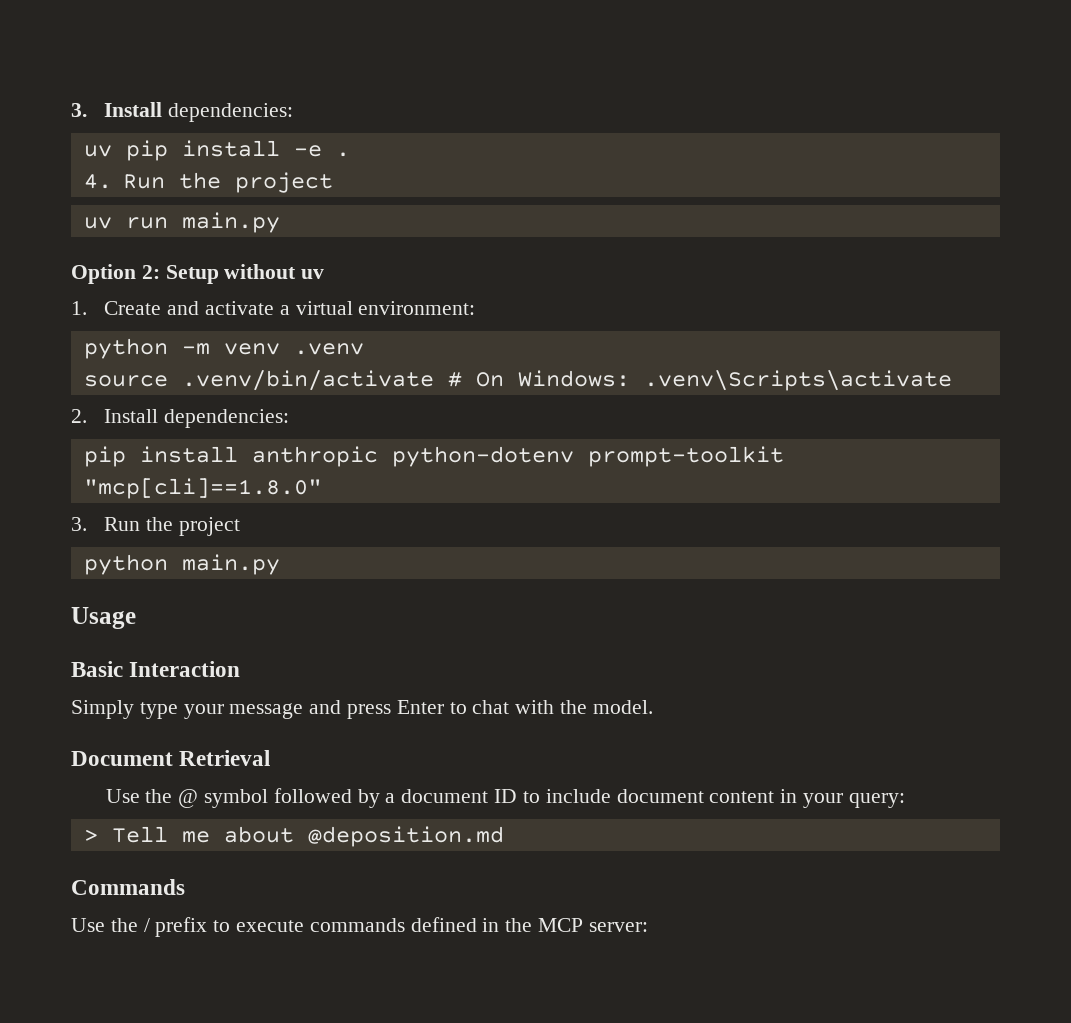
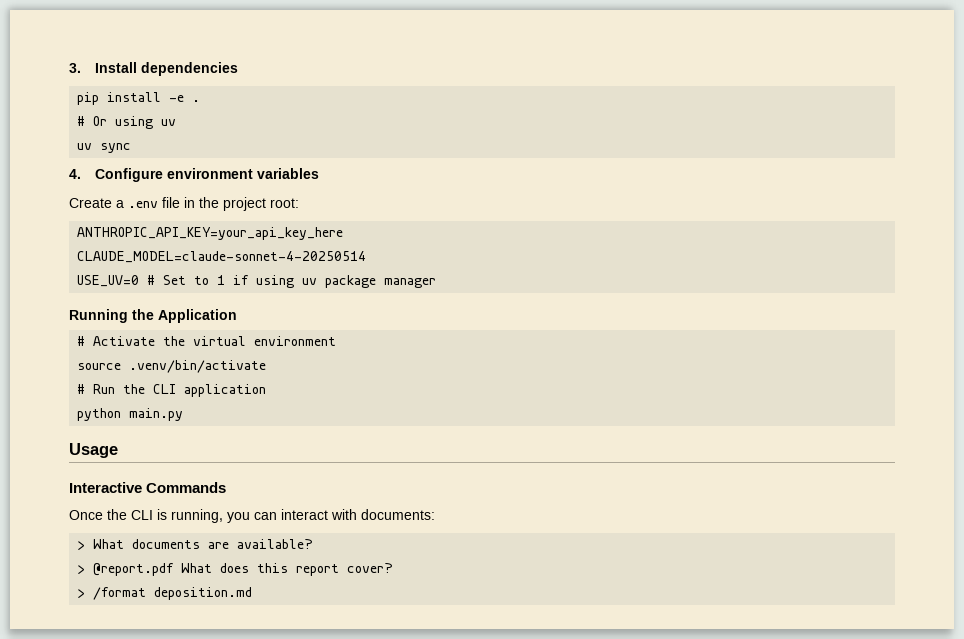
- 3. Install dependencies:
- uv pip install -e .
+ 3. Install dependencies
+ pip install -e .
- 4. Run the project
- uv run main.py
- Option 2: Setup without uv
- 1. Create and activate a virtual environment:
- python -m venv .venv
- source .venv/bin/activate # On Windows: .venv\Scripts\activate
- 2. Install dependencies:
- pip install anthropic python-dotenv prompt-toolkit "mcp[cli]==1.8.0"
- 3. Run the project
+ # Or using uv
+ uv sync
+ 4. Configure environment variables
+ Create a .env file in the project root:
+ ANTHROPIC_API_KEY=your_api_key_here
+ CLAUDE_MODEL=claude-sonnet-4-20250514
+ USE_UV=0 # Set to 1 if using uv package manager
+ Running the Application
+ # Activate the virtual environment
+ source .venv/bin/activate
+ # Run the CLI application
  python main.py
  Usage
- Basic Interaction
- Simply type your message and press Enter to chat with the model.
- Document Retrieval
- Use the @ symbol followed by a document ID to include document content in your query:
- > Tell me about @deposition.md
- Commands
- Use the / prefix to execute commands defined in the MCP server:
+ Interactive Commands
+ Once the CLI is running, you can interact with documents:
+ > What documents are available?
+ > @report.pdf What does this report cover?
+ > /format deposition.md

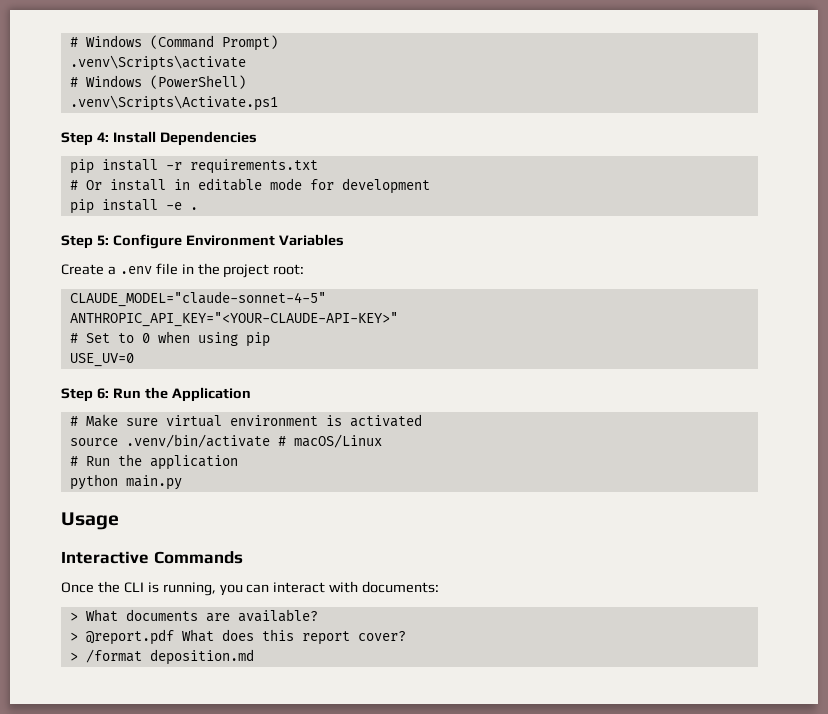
- 3. Install dependencies
+ # Windows (Command Prompt)
+ .venv\Scripts\activate
+ # Windows (PowerShell)
+ .venv\Scripts\Activate.ps1
+ Step 4: Install Dependencies
+ pip install -r requirements.txt
+ # Or install in editable mode for development
  pip install -e .
- # Or using uv
- uv sync
- 4. Configure environment variables
+ Step 5: Configure Environment Variables
- ANTHROPIC_API_KEY=your_api_key_here
- CLAUDE_MODEL=claude-sonnet-4-20250514
- USE_UV=0 # Set to 1 if using uv package manager
- Running the Application
+ CLAUDE_MODEL="claude-sonnet-4-5"
+ ANTHROPIC_API_KEY="<YOUR-CLAUDE-API-KEY>"
+ # Set to 0 when using pip
+ USE_UV=0
+ Step 6: Run the Application
- # Activate the virtual environment
+ # Make sure virtual environment is activated
- source .venv/bin/activate
+ source .venv/bin/activate # macOS/Linux
- # Run the CLI application
+ # Run the application

